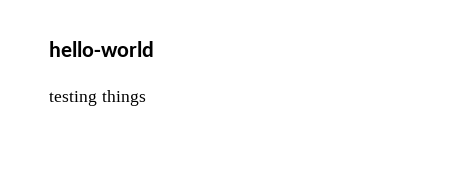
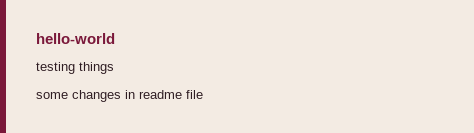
+ some changes in readme file

